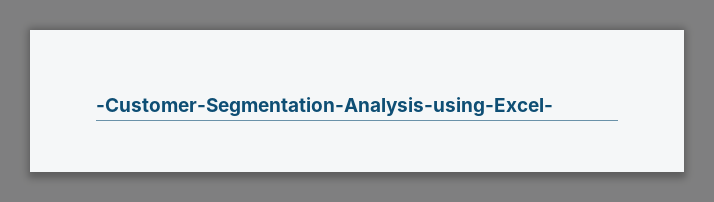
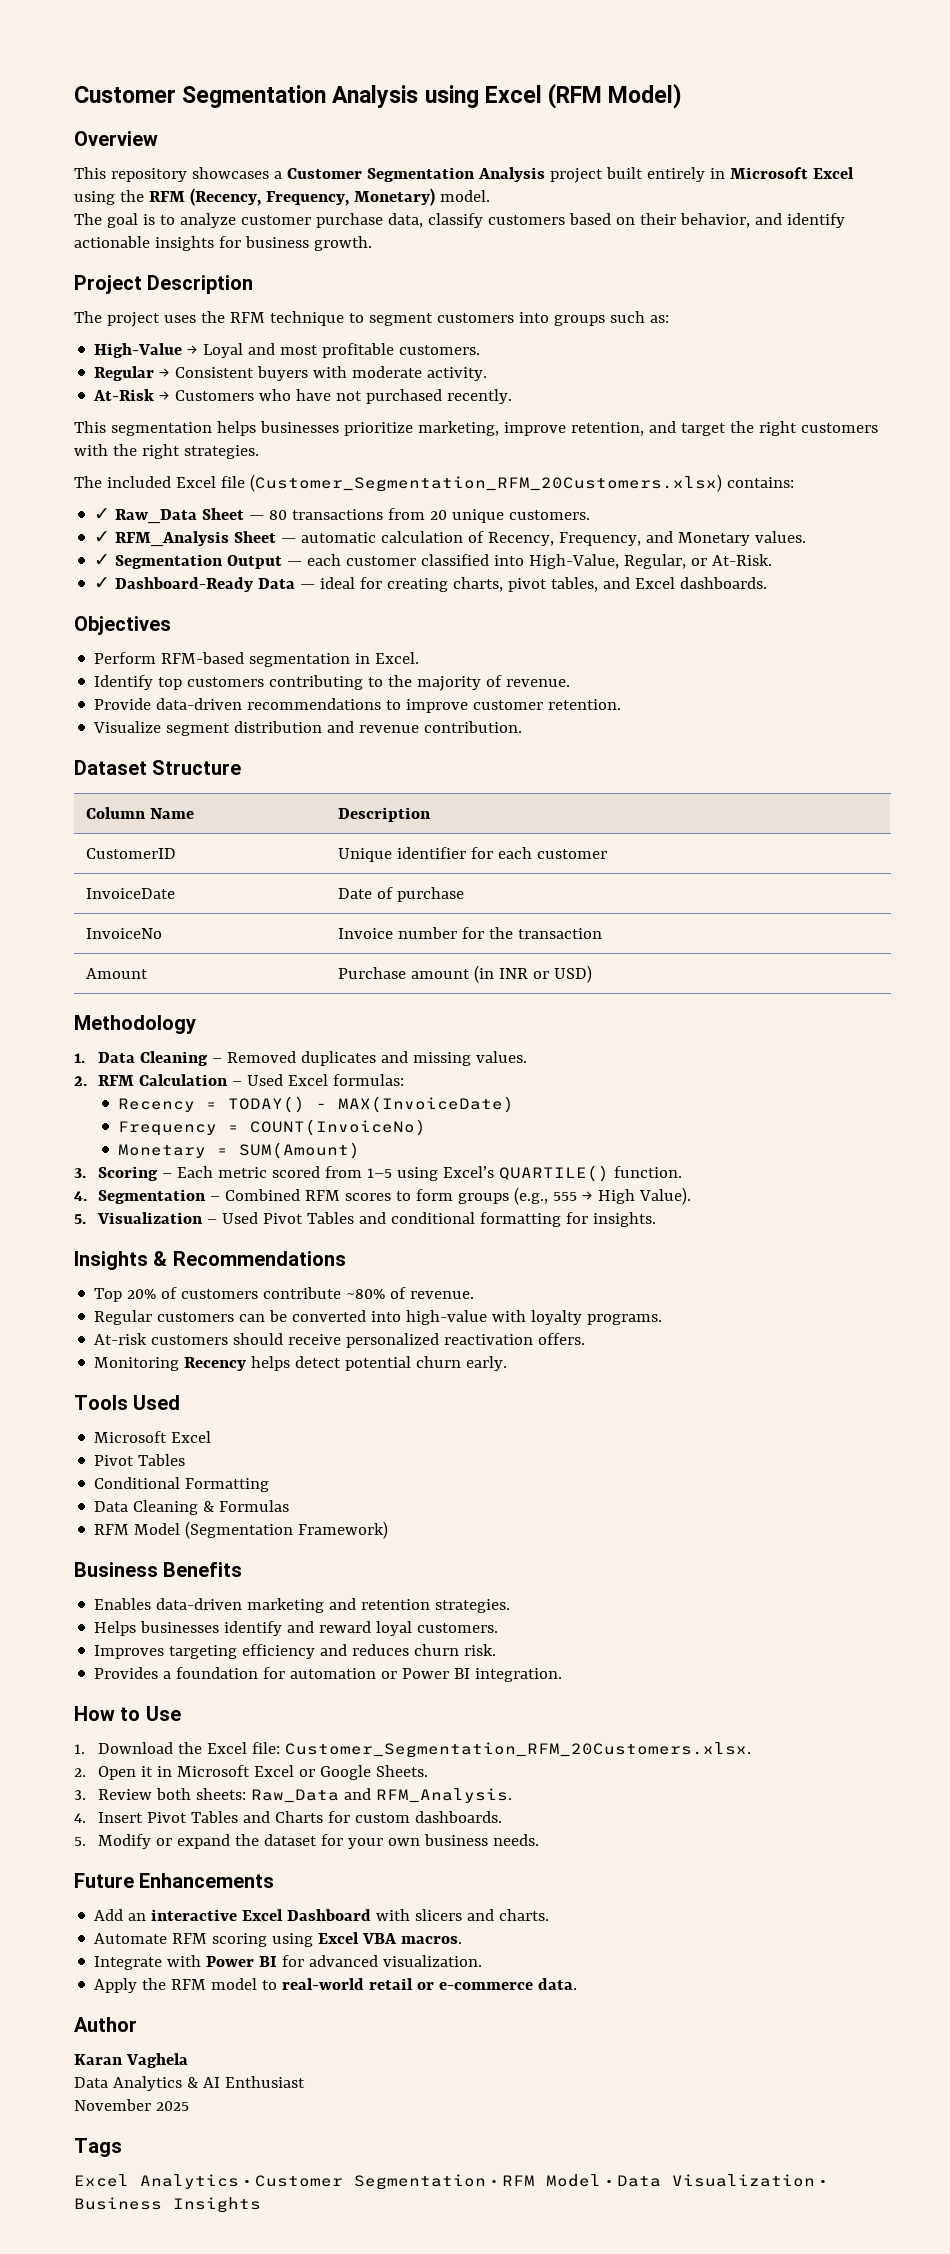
- -Customer-Segmentation-Analysis-using-Excel-
+ Customer Segmentation Analysis using Excel (RFM Model)
+ Overview
+ This repository showcases a Customer Segmentation Analysis project built entirely in Microsoft Excel using the RFM (Recency, Frequency, Monetary) model.
+ The goal is to analyze customer purchase data, classify customers based on their behavior, and identify actionable insights for business growth.
+ Project Description
+ The project uses the RFM technique to segment customers into groups such as:
+ High-Value → Loyal and most profitable customers.
+ Regular → Consistent buyers with moderate activity.
+ At-Risk → Customers who have not purchased recently.
+ This segmentation helps businesses prioritize marketing, improve retention, and target the right customers with the right strategies.
+ The included Excel file (Customer_Segmentation_RFM_20Customers.xlsx) contains:
+ ✓ Raw_Data Sheet — 80 transactions from 20 unique customers.
+ ✓ RFM_Analysis Sheet — automatic calculation of Recency, Frequency, and Monetary values.
+ ✓ Segmentation Output — each customer classified into High-Value, Regular, or At-Risk.
+ ✓ Dashboard-Ready Data — ideal for creating charts, pivot tables, and Excel dashboards.
+ Objectives
+ Perform RFM-based segmentation in Excel.
+ Identify top customers contributing to the majority of revenue.
+ Provide data-driven recommendations to improve customer retention.
+ Visualize segment distribution and revenue contribution.
+ Dataset Structure
+ Column Name | Description
+ CustomerID | Unique identifier for each customer
+ InvoiceDate | Date of purchase
+ InvoiceNo | Invoice number for the transaction
+ Amount | Purchase amount (in INR or USD)
+ Methodology
+ 1. Data Cleaning – Removed duplicates and missing values.
+ 2. RFM Calculation – Used Excel formulas:
+ Recency = TODAY() - MAX(InvoiceDate)
+ Frequency = COUNT(InvoiceNo)
+ Monetary = SUM(Amount)
+ 3. Scoring – Each metric scored from 1–5 using Excel’s QUARTILE() function.
+ 4. Segmentation – Combined RFM scores to form groups (e.g., 555 → High Value).
+ 5. Visualization – Used Pivot Tables and conditional formatting for insights.
+ Insights & Recommendations
+ Top 20% of customers contribute ~80% of revenue.
+ Regular customers can be converted into high-value with loyalty programs.
+ At-risk customers should receive personalized reactivation offers.
+ Monitoring Recency helps detect potential churn early.
+ Tools Used
+ Microsoft Excel
+ Pivot Tables
+ Conditional Formatting
+ Data Cleaning & Formulas
+ RFM Model (Segmentation Framework)
+ Business Benefits
+ Enables data-driven marketing and retention strategies.
+ Helps businesses identify and reward loyal customers.
+ Improves targeting efficiency and reduces churn risk.
+ Provides a foundation for automation or Power BI integration.
+ How to Use
+ 1. Download the Excel file: Customer_Segmentation_RFM_20Customers.xlsx.
+ 2. Open it in Microsoft Excel or Google Sheets.
+ 3. Review both sheets: Raw_Data and RFM_Analysis.
+ 4. Insert Pivot Tables and Charts for custom dashboards.
+ 5. Modify or expand the dataset for your own business needs.
+ Future Enhancements
+ Add an interactive Excel Dashboard with slicers and charts.
+ Automate RFM scoring using Excel VBA macros.
+ Integrate with Power BI for advanced visualization.
+ Apply the RFM model to real-world retail or e-commerce data.
+ Author
+ Karan Vaghela
+ Data Analytics & AI Enthusiast
+ November 2025
+ Tags
+ Excel Analytics • Customer Segmentation • RFM Model • Data Visualization • Business Insights

